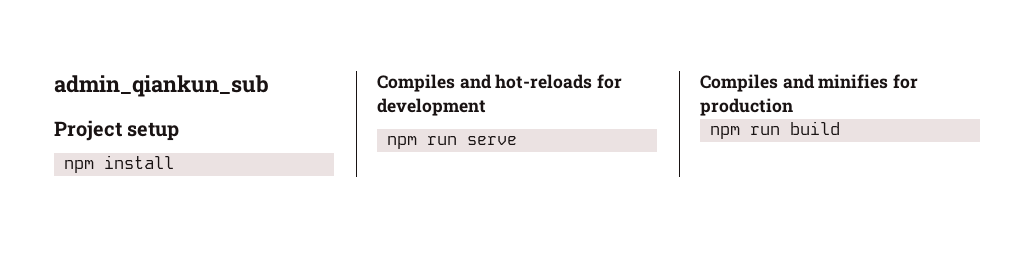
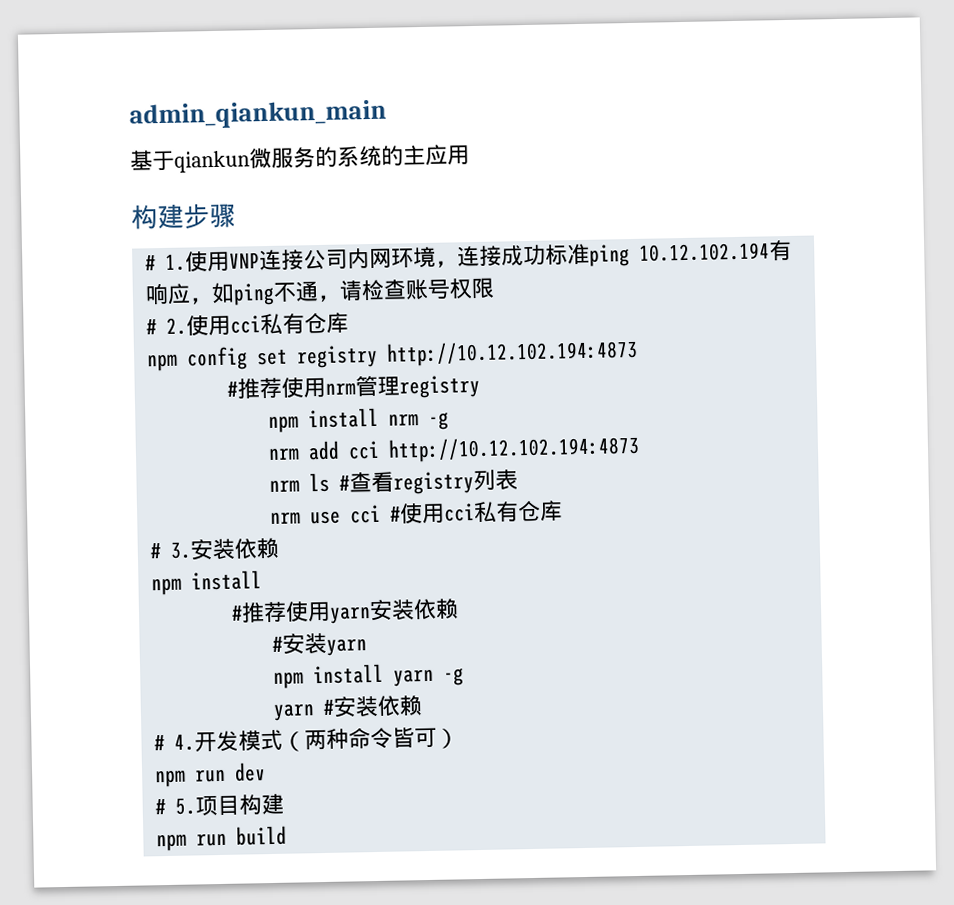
- admin_qiankun_sub
- Project setup
+ admin_qiankun_main
+ 基于qiankun微服务的系统的主应用
+ 构建步骤
+ # 1.使用VNP连接公司内网环境，连接成功标准ping 10.12.102.194有响应，如ping不通，请检查账号权限
+ # 2.使用cci私有仓库
+ npm config set registry http://10.12.102.194:4873
+ #推荐使用nrm管理registry
+ npm install nrm -g
+ nrm add cci http://10.12.102.194:4873
+ nrm ls #查看registry列表
+ nrm use cci #使用cci私有仓库
+ # 3.安装依赖
  npm install
- Compiles and hot-reloads for development
- npm run serve
- Compiles and minifies for production
+ #推荐使用yarn安装依赖
+ #安装yarn
+ npm install yarn -g
+ yarn #安装依赖
+ # 4.开发模式（两种命令皆可）
+ npm run dev
+ # 5.项目构建

